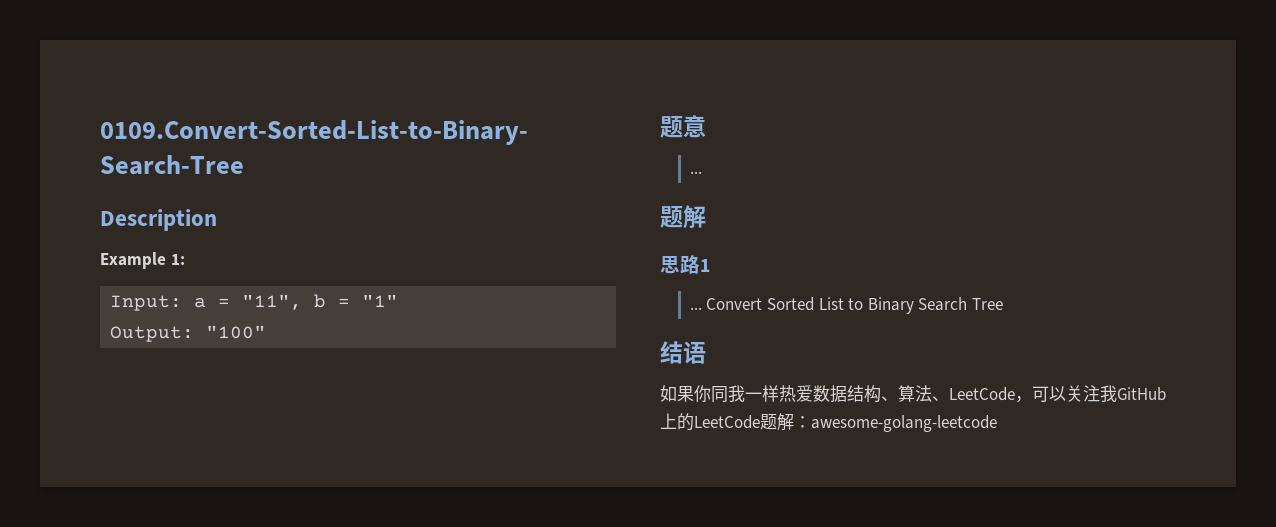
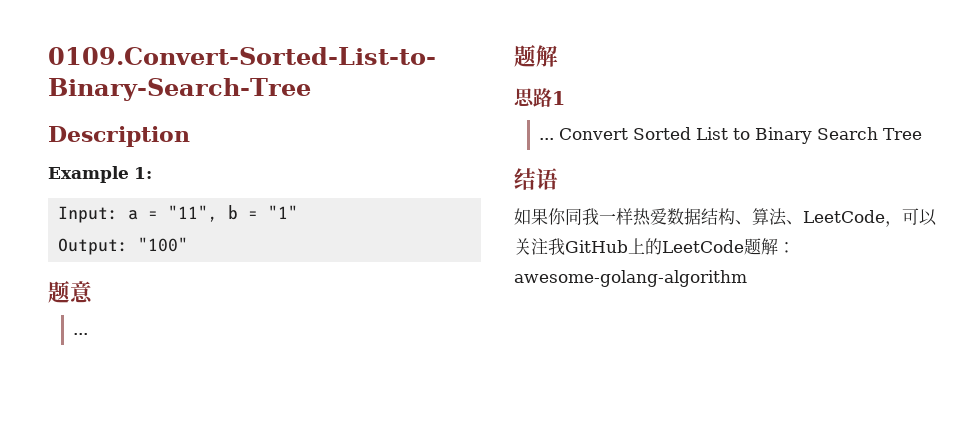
- 如果你同我一样热爱数据结构、算法、LeetCode，可以关注我GitHub上的LeetCode题解：awesome-golang-leetcode
+ 如果你同我一样热爱数据结构、算法、LeetCode，可以关注我GitHub上的LeetCode题解：awesome-golang-algorithm

